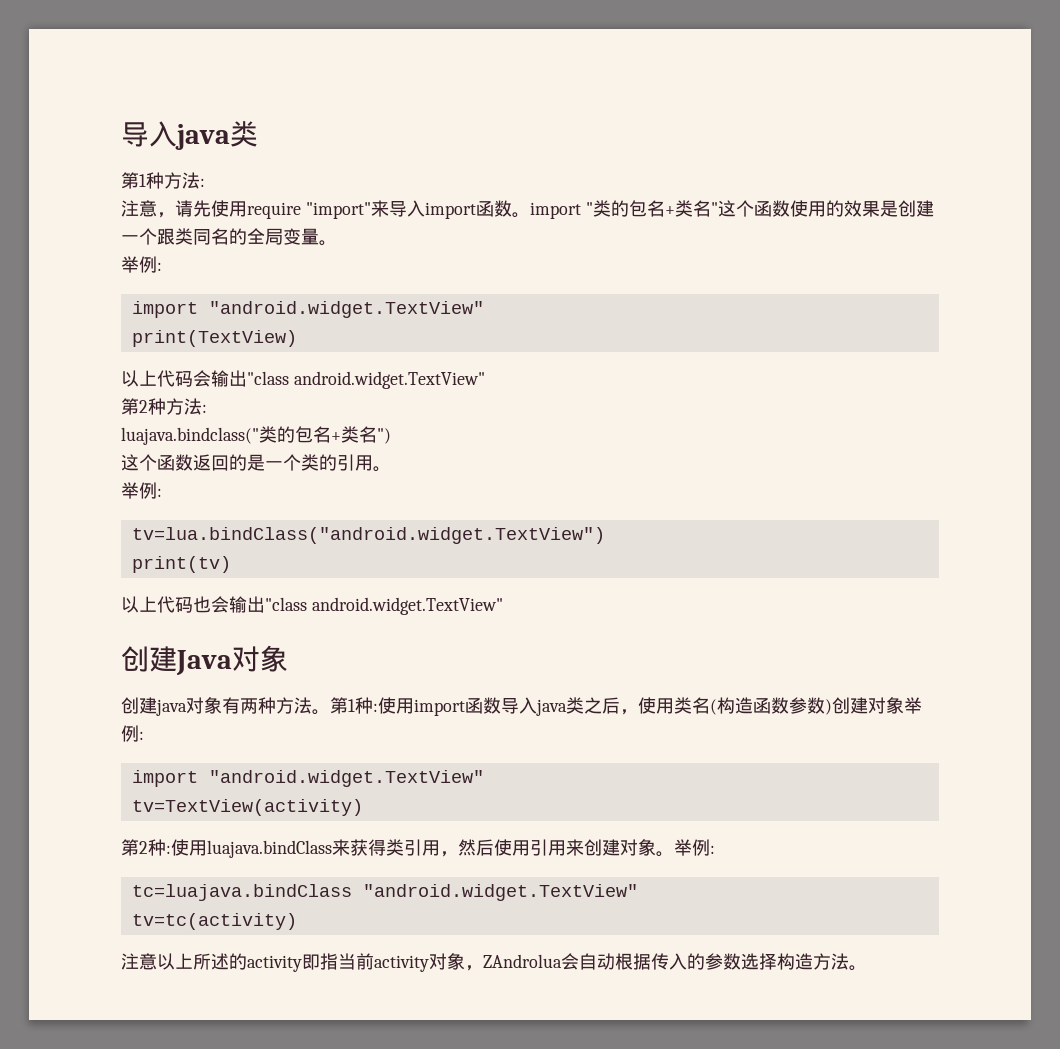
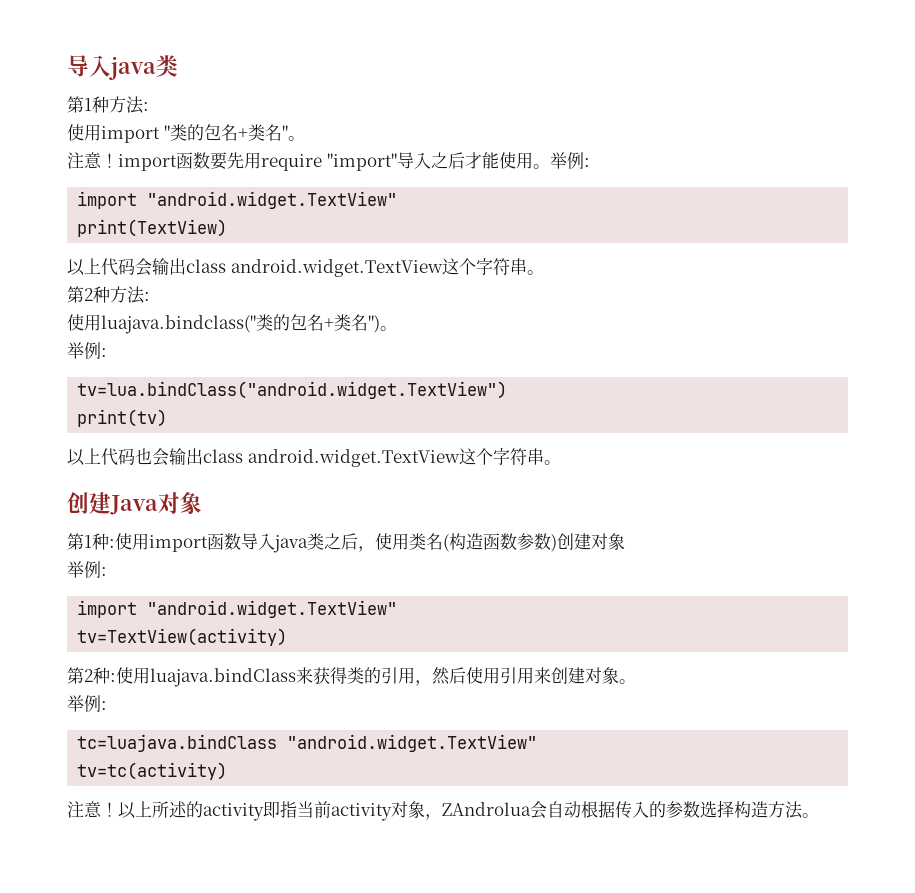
- 注意，请先使用require "import"来导入import函数。import "类的包名+类名"这个函数使用的效果是创建一个跟类同名的全局变量。
- 举例:
+ 使用import "类的包名+类名"。
+ 注意！import函数要先用require "import"导入之后才能使用。举例:
- 以上代码会输出"class android.widget.TextView"
+ 以上代码会输出class android.widget.TextView这个字符串。
- luajava.bindclass("类的包名+类名")
- 这个函数返回的是一个类的引用。
+ 使用luajava.bindclass("类的包名+类名")。
- 以上代码也会输出"class android.widget.TextView"
+ 以上代码也会输出class android.widget.TextView这个字符串。
  创建Java对象
- 创建java对象有两种方法。第1种:使用import函数导入java类之后，使用类名(构造函数参数)创建对象举例:
+ 第1种:使用import函数导入java类之后，使用类名(构造函数参数)创建对象
+ 举例:
- 第2种:使用luajava.bindClass来获得类引用，然后使用引用来创建对象。举例:
+ 第2种:使用luajava.bindClass来获得类的引用，然后使用引用来创建对象。
+ 举例:
- 注意以上所述的activity即指当前activity对象，ZAndrolua会自动根据传入的参数选择构造方法。
+ 注意！以上所述的activity即指当前activity对象，ZAndrolua会自动根据传入的参数选择构造方法。

